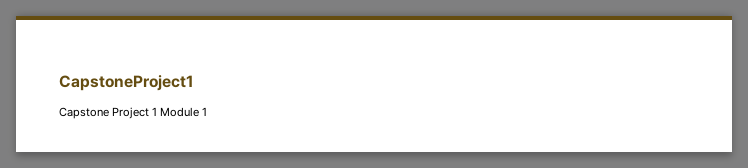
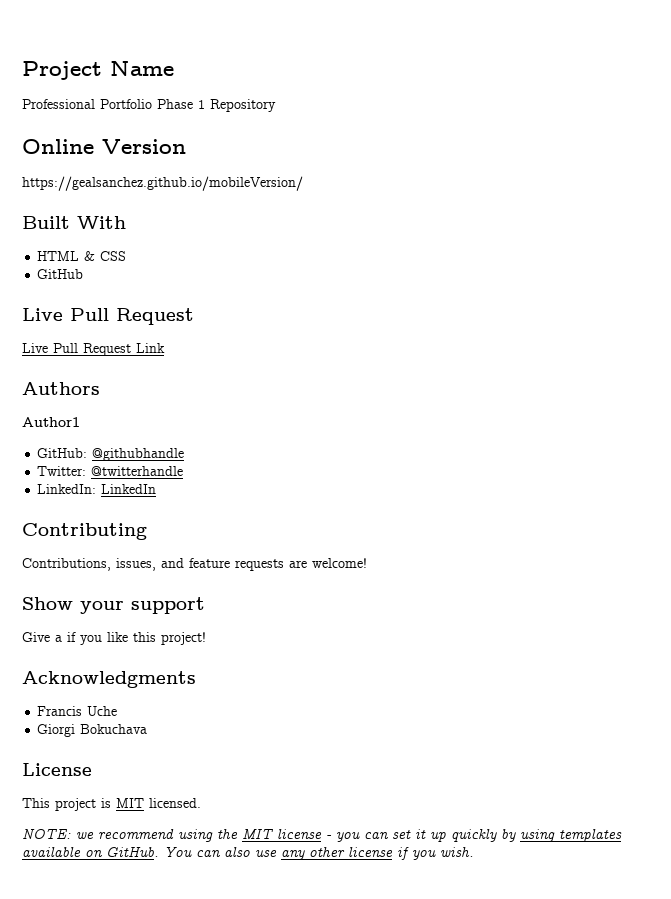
- CapstoneProject1
- Capstone Project 1 Module 1
+ Project Name
+ Professional Portfolio Phase 1 Repository
+ Online Version
+ https://gealsanchez.github.io/mobileVersion/
+ Built With
+ HTML & CSS
+ GitHub
+ Live Pull Request
+ Live Pull Request Link
+ Authors
+ Author1
+ GitHub: @githubhandle
+ Twitter: @twitterhandle
+ LinkedIn: LinkedIn
+ Contributing
+ Contributions, issues, and feature requests are welcome!
+ Show your support
+ Give a if you like this project!
+ Acknowledgments
+ Francis Uche
+ Giorgi Bokuchava
+ License
+ This project is MIT licensed.
+ NOTE: we recommend using the MIT license - you can set it up quickly by using templates available on GitHub. You can also use any other license if you wish.

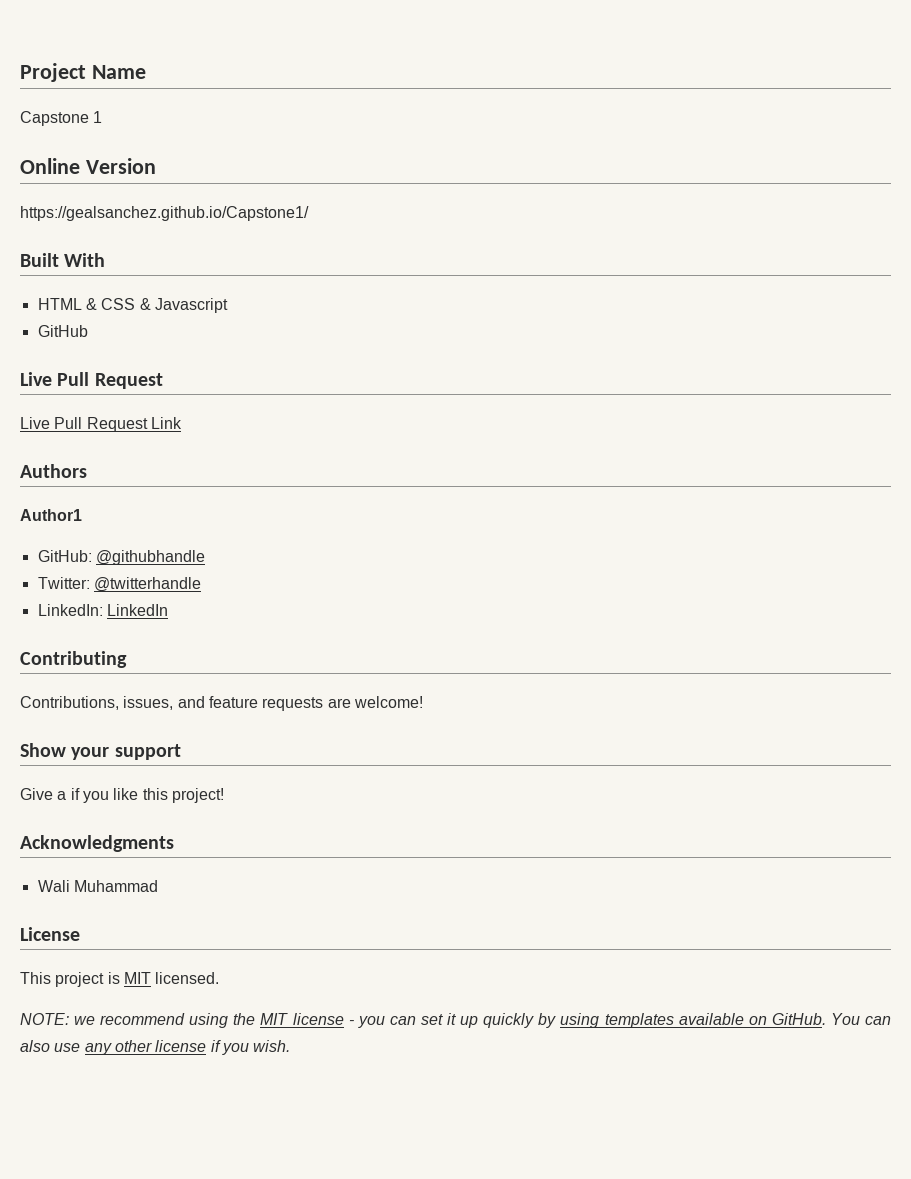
- Professional Portfolio Phase 1 Repository
+ Capstone 1
- https://gealsanchez.github.io/mobileVersion/
+ https://gealsanchez.github.io/Capstone1/
- HTML & CSS
+ HTML & CSS & Javascript
- Francis Uche
- Giorgi Bokuchava
+ Wali Muhammad

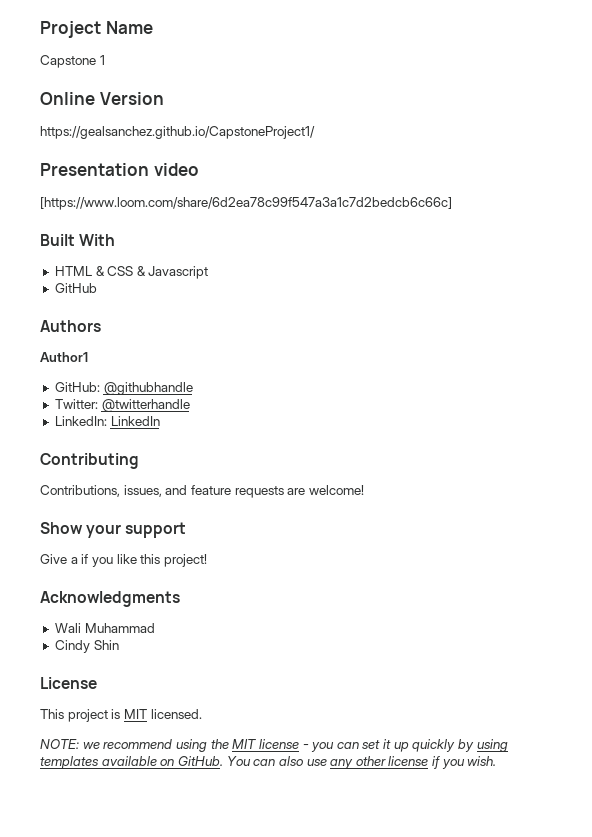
- https://gealsanchez.github.io/Capstone1/
+ https://gealsanchez.github.io/CapstoneProject1/
+ Presentation video
+ [https://www.loom.com/share/6d2ea78c99f547a3a1c7d2bedcb6c66c]
  GitHub
- Live Pull Request
- Live Pull Request Link
+ Cindy Shin

